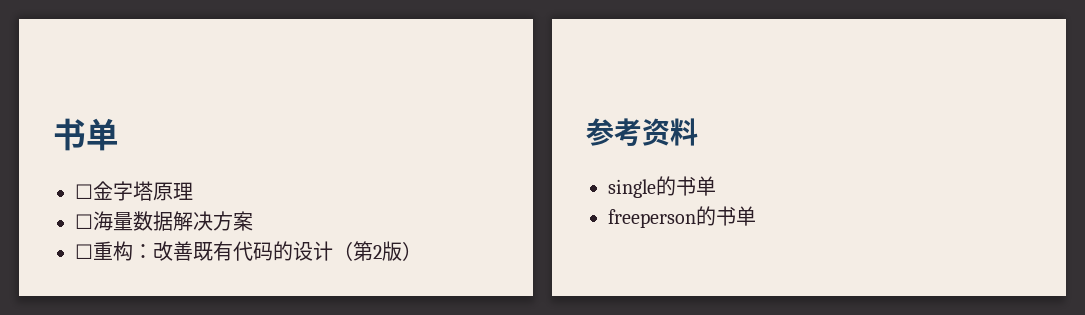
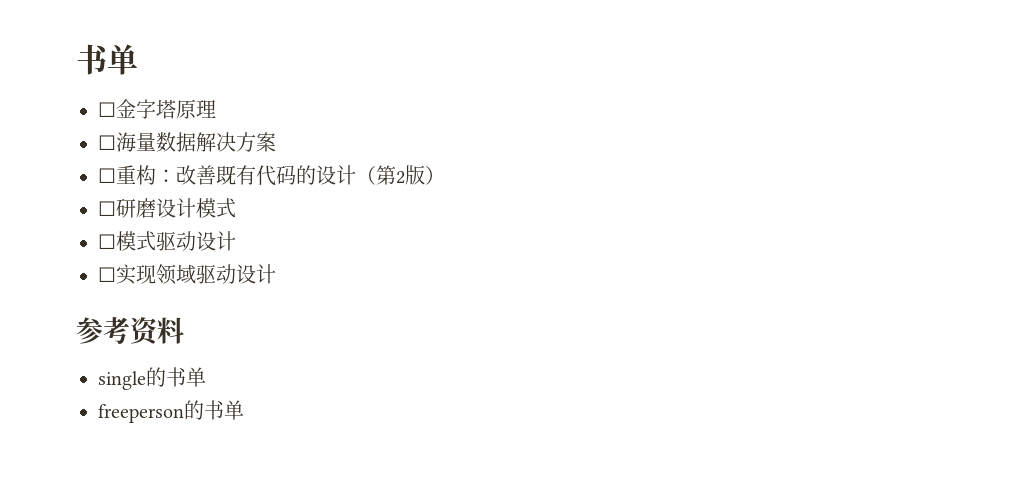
+ ☐研磨设计模式
+ ☐模式驱动设计
+ ☐实现领域驱动设计

